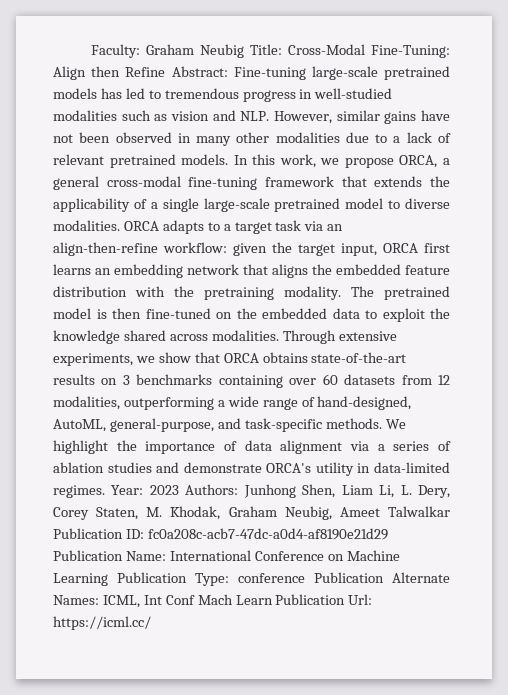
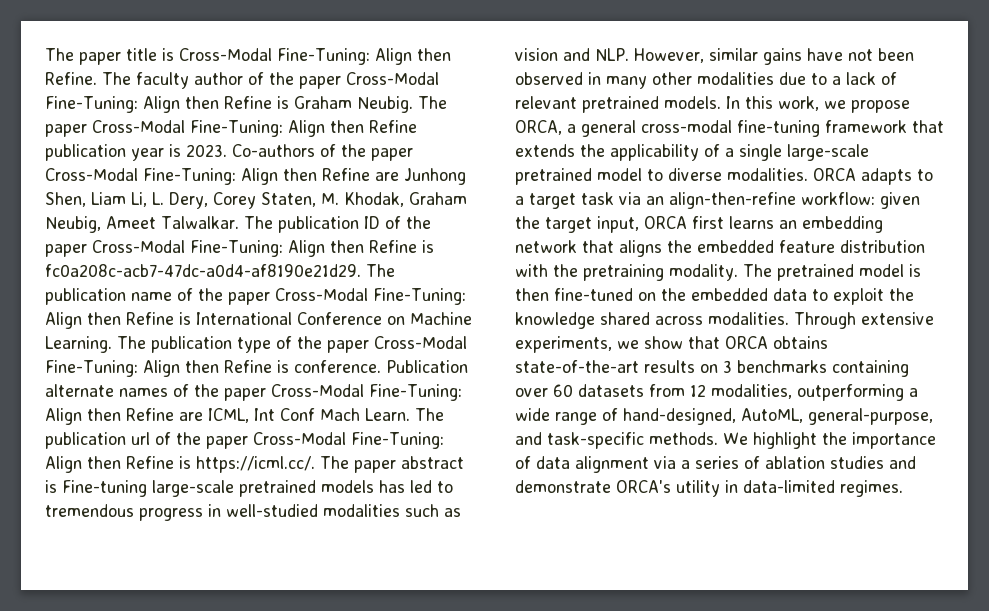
- Faculty: Graham Neubig Title: Cross-Modal Fine-Tuning: Align then Refine Abstract: Fine-tuning large-scale pretrained models has led to tremendous progress in well-studied modalities such as vision and NLP. However, similar gains have not been observed in many other modalities due to a lack of relevant pretrained models.
+ The paper title is Cross-Modal Fine-Tuning: Align then Refine. The faculty author of the paper Cross-Modal Fine-Tuning: Align then Refine is Graham Neubig. The paper Cross-Modal Fine-Tuning: Align then Refine publication year is 2023. Co-authors of the paper Cross-Modal Fine-Tuning: Align then Refine are Junhong Shen, Liam Li, L. Dery, Corey Staten, M. Khodak, Graham Neubig, Ameet Talwalkar. The publication ID of the paper Cross-Modal Fine-Tuning: Align then Refine is fc0a208c-acb7-47dc-a0d4-af8190e21d29. The publication name of the paper Cross-Modal Fine-Tuning: Align then Refine is International Conference on Machine Learning. The publication type of the paper Cross-Modal Fine-Tuning: Align then Refine is conference. Publication alternate names of the paper Cross-Modal Fine-Tuning: Align then Refine are ICML, Int Conf Mach Learn. The publication url of the paper Cross-Modal Fine-Tuning: Align then Refine is https://icml.cc/. The paper abstract is Fine-tuning large-scale pretrained models has led to tremendous progress in well-studied modalities such as vision and NLP. However, similar gains have not been observed in many other modalities due to a lack of relevant pretrained models.
- Year: 2023 Authors: Junhong Shen, Liam Li, L. Dery, Corey Staten, M. Khodak, Graham Neubig, Ameet Talwalkar Publication ID: fc0a208c-acb7-47dc-a0d4-af8190e21d29 Publication Name: International Conference on Machine Learning Publication Type: conference Publication Alternate Names: ICML, Int Conf Mach Learn Publication Url: https://icml.cc/

